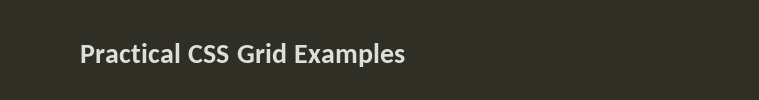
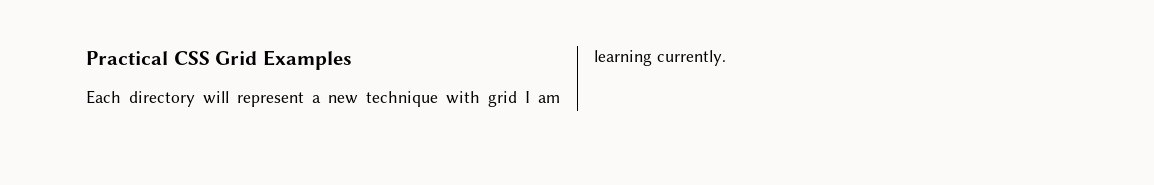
+ Each directory will represent a new technique with grid I am learning currently.

